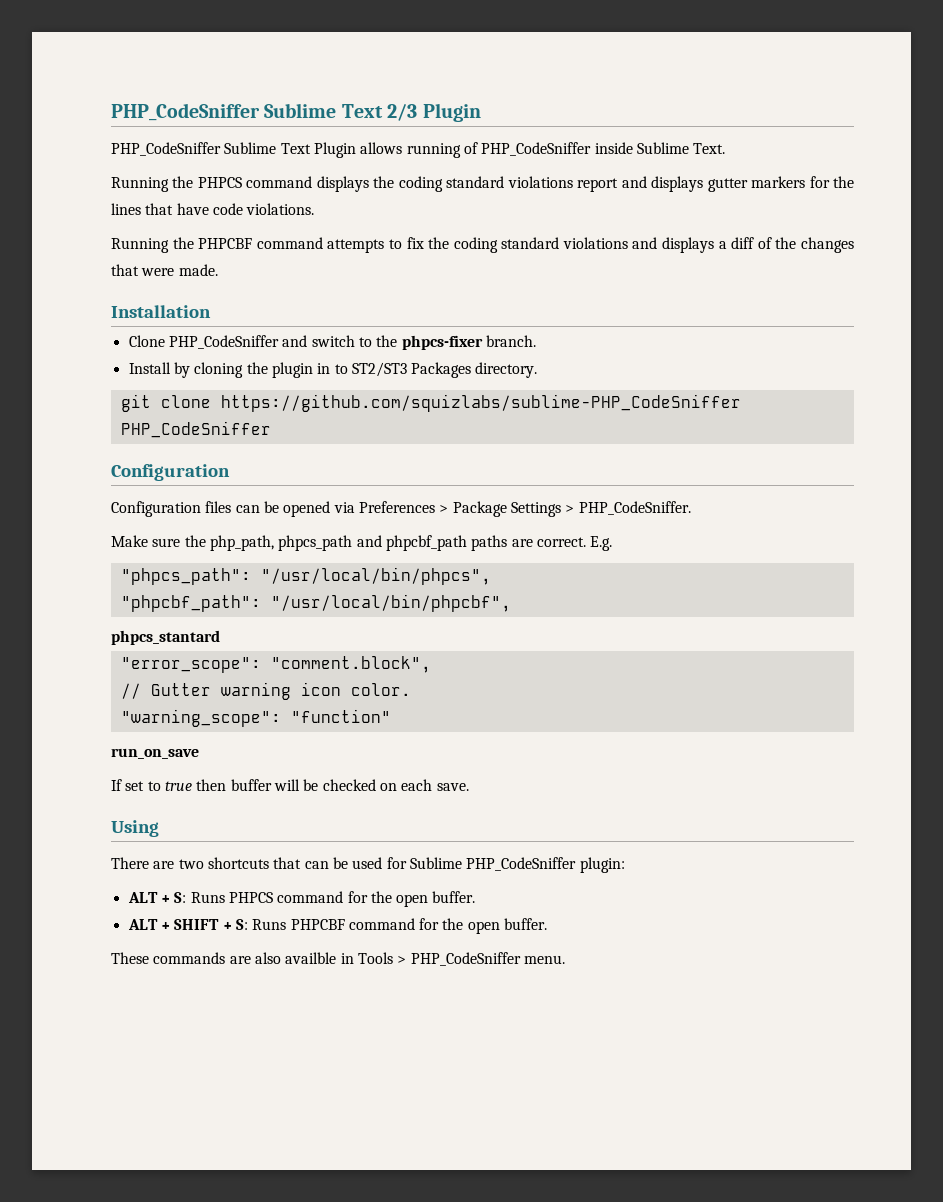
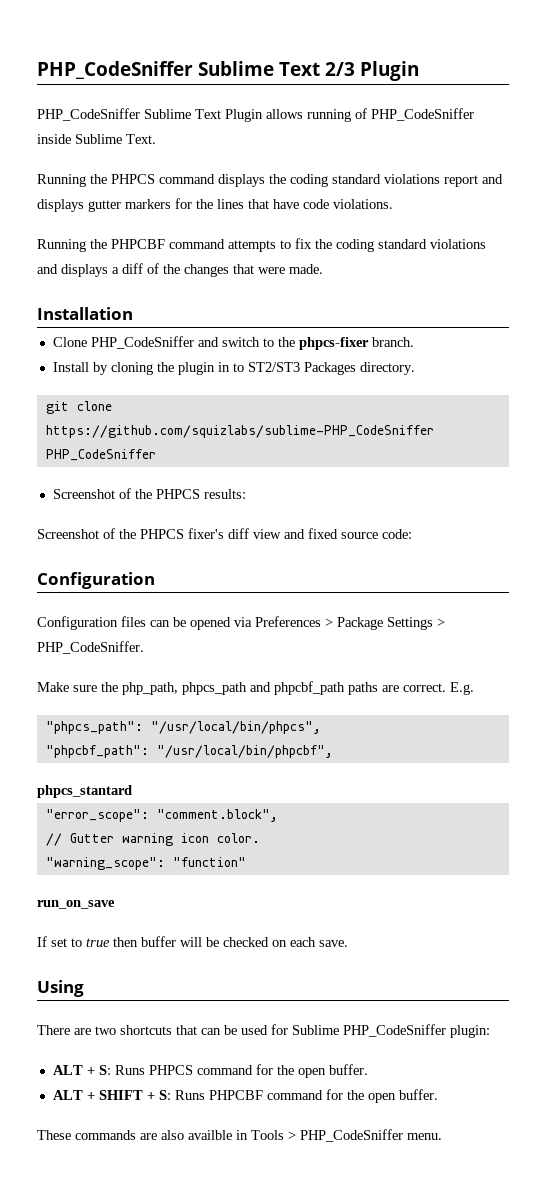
+ Screenshot of the PHPCS results:
+ Screenshot of the PHPCS fixer's diff view and fixed source code:

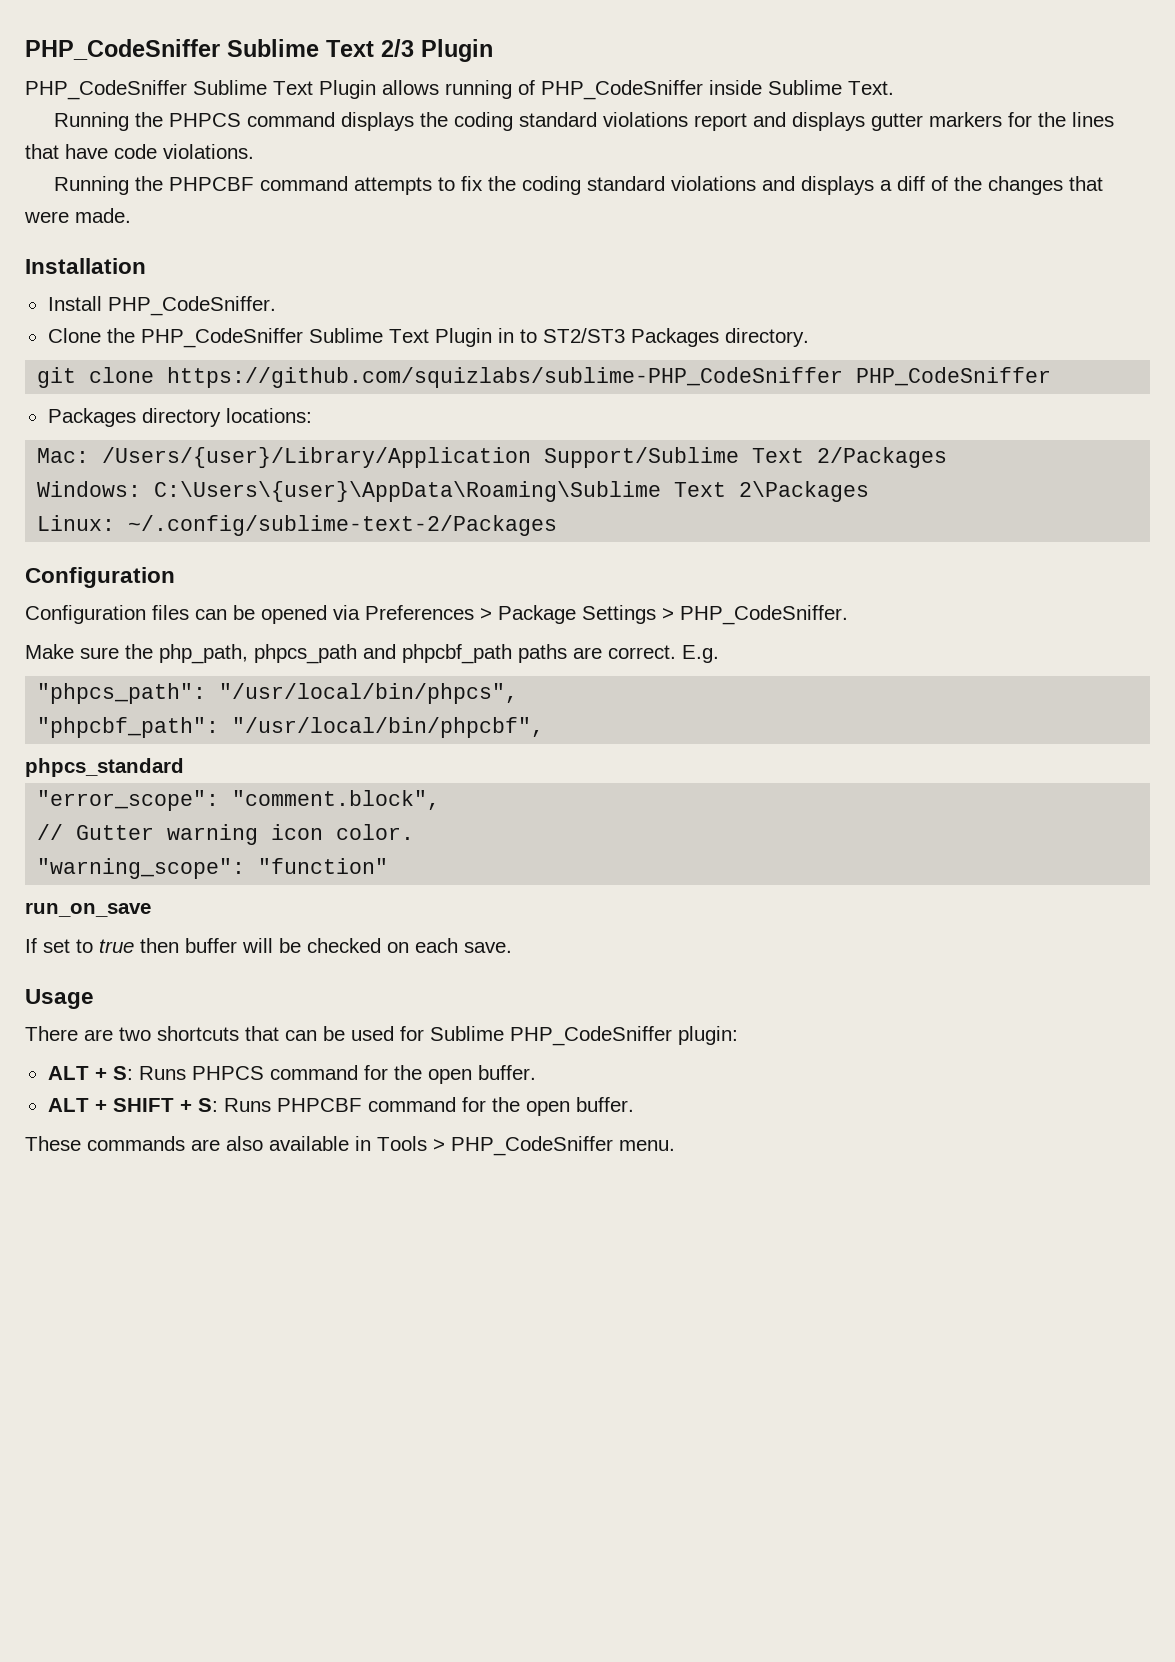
+ Install PHP_CodeSniffer.
- Clone PHP_CodeSniffer and switch to the phpcs-fixer branch.
- Install by cloning the plugin in to ST2/ST3 Packages directory.
+ Clone the PHP_CodeSniffer Sublime Text Plugin in to ST2/ST3 Packages directory.
- Screenshot of the PHPCS results:
- Screenshot of the PHPCS fixer's diff view and fixed source code:
+ Packages directory locations:
+ Mac: /Users/{user}/Library/Application Support/Sublime Text 2/Packages
+ Windows: C:\Users\{user}\AppData\Roaming\Sublime Text 2\Packages
+ Linux: ~/.config/sublime-text-2/Packages
- phpcs_stantard
+ phpcs_standard
- Using
+ Usage
- These commands are also availble in Tools > PHP_CodeSniffer menu.
+ These commands are also available in Tools > PHP_CodeSniffer menu.

